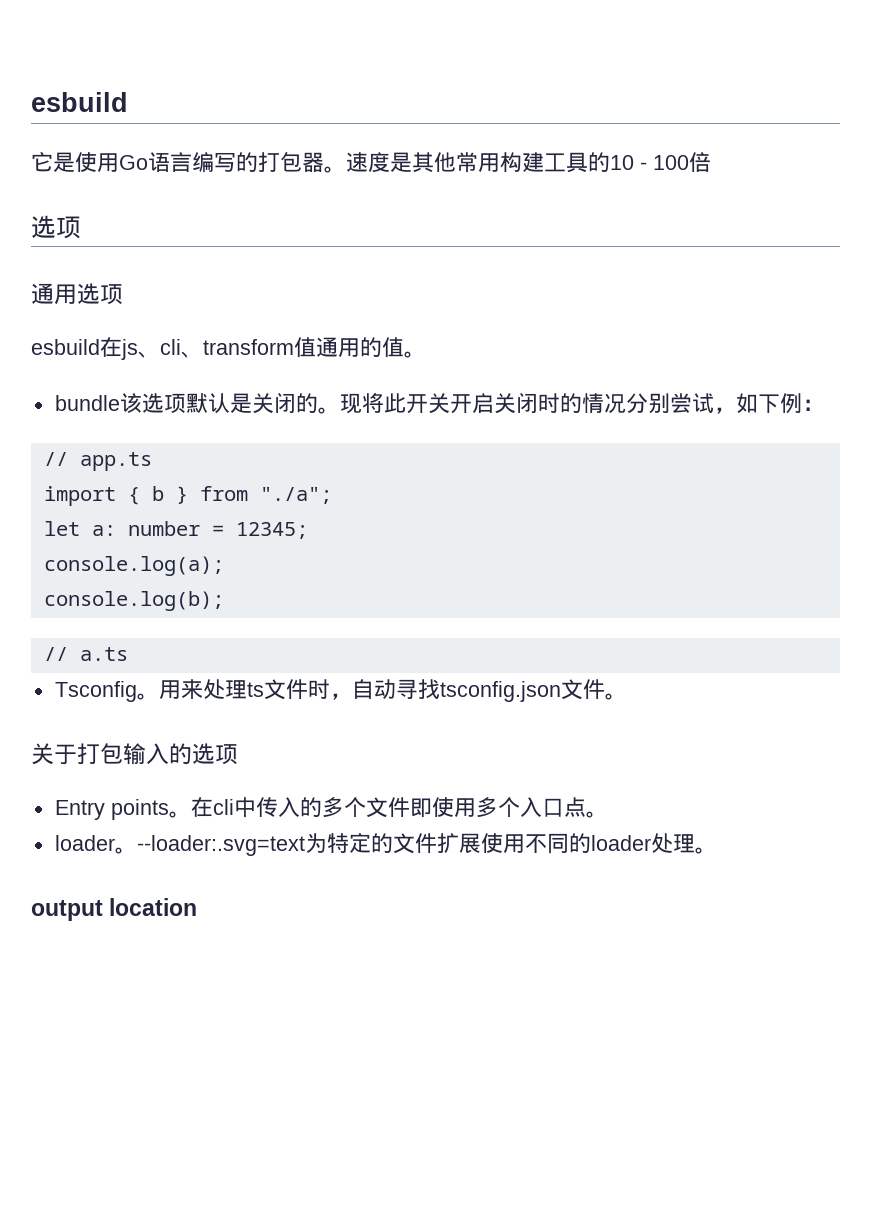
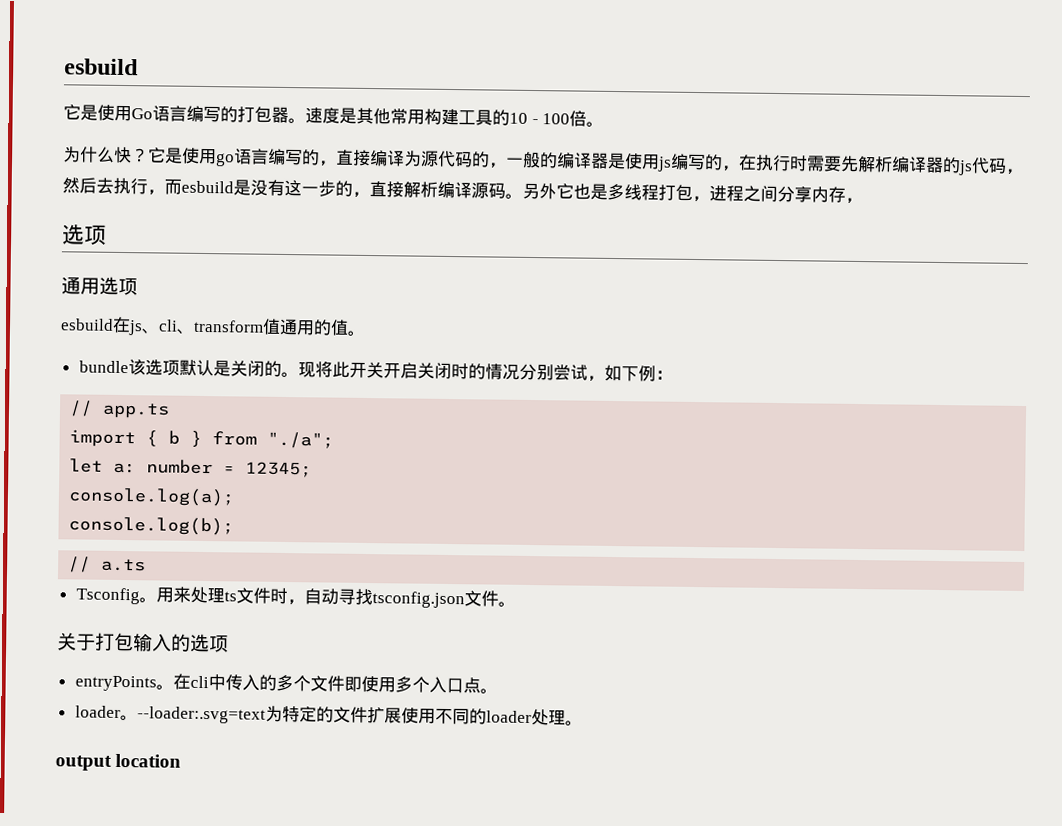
- 速度是其他常用构建工具的10 - 100倍
+ 速度是其他常用构建工具的10 - 100倍。
+ 为什么快？它是使用go语言编写的，直接编译为源代码的，一般的编译器是使用js编写的，在执行时需要先解析编译器的js代码，然后去执行，而esbuild是没有这一步的，直接解析编译源码。另外它也是多线程打包，进程之间分享内存，
- Entry points。
+ entryPoints。

